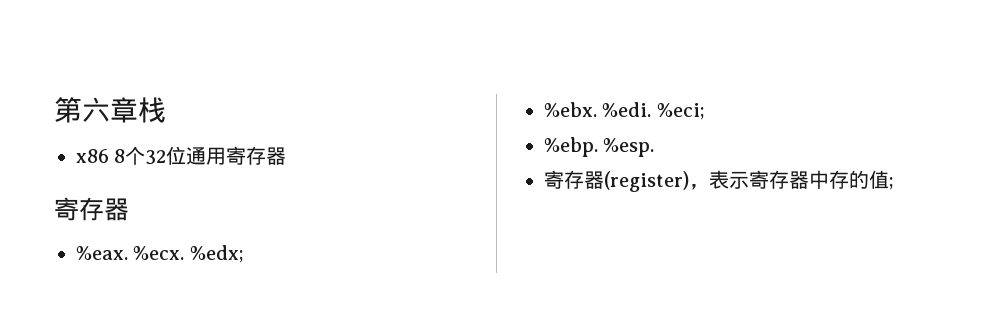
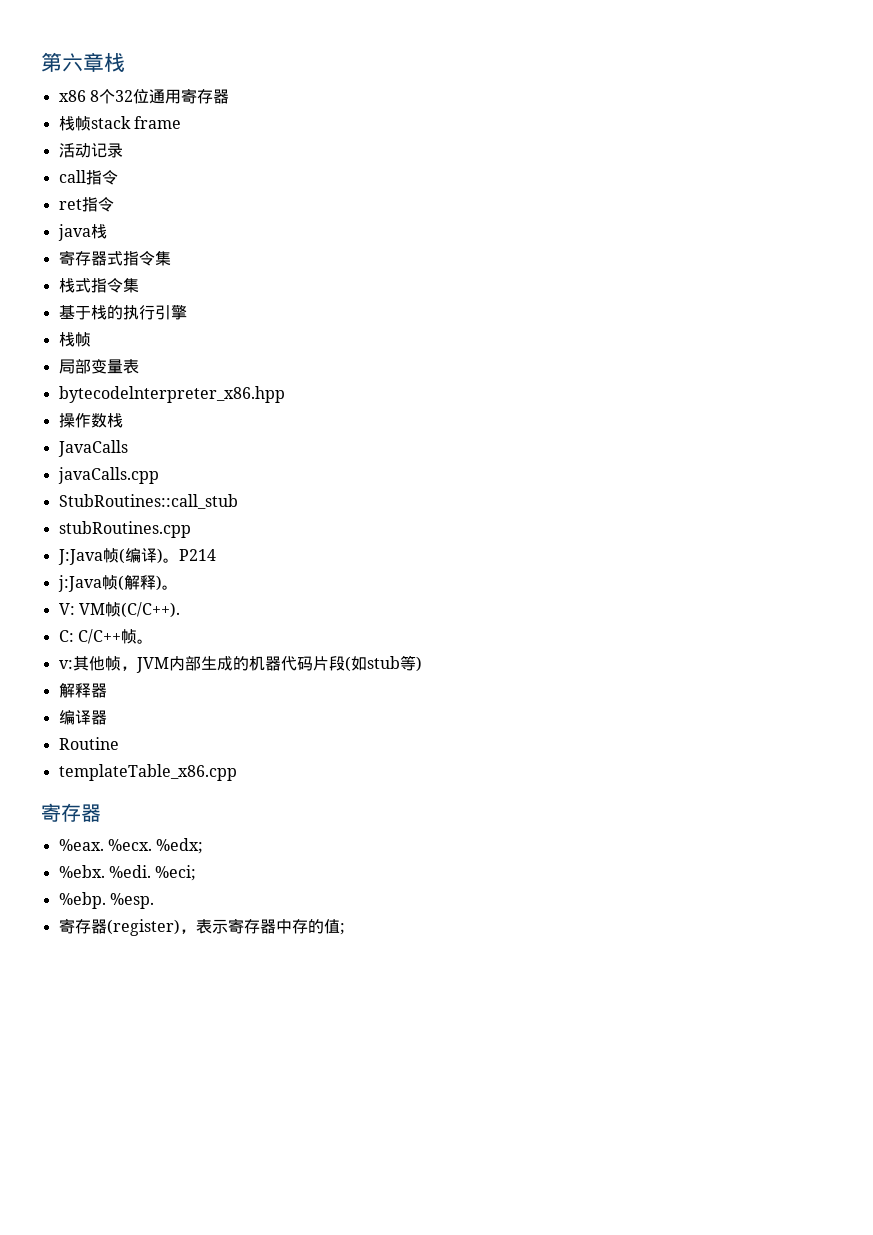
+ 栈帧stack frame
+ 活动记录
+ call指令
+ ret指令
+ java栈
+ 寄存器式指令集
+ 栈式指令集
+ 基于栈的执行引擎
+ 栈帧
+ 局部变量表
+ bytecodelnterpreter_x86.hpp
+ 操作数栈
+ JavaCalls
+ javaCalls.cpp
+ StubRoutines::call_stub
+ stubRoutines.cpp
+ J:Java帧(编译)。P214
+ j:Java帧(解释)。
+ V: VM帧(C/C++).
+ C: C/C++帧。
+ v:其他帧，JVM内部生成的机器代码片段(如stub等)
+ 解释器
+ 编译器
+ Routine
+ templateTable_x86.cpp

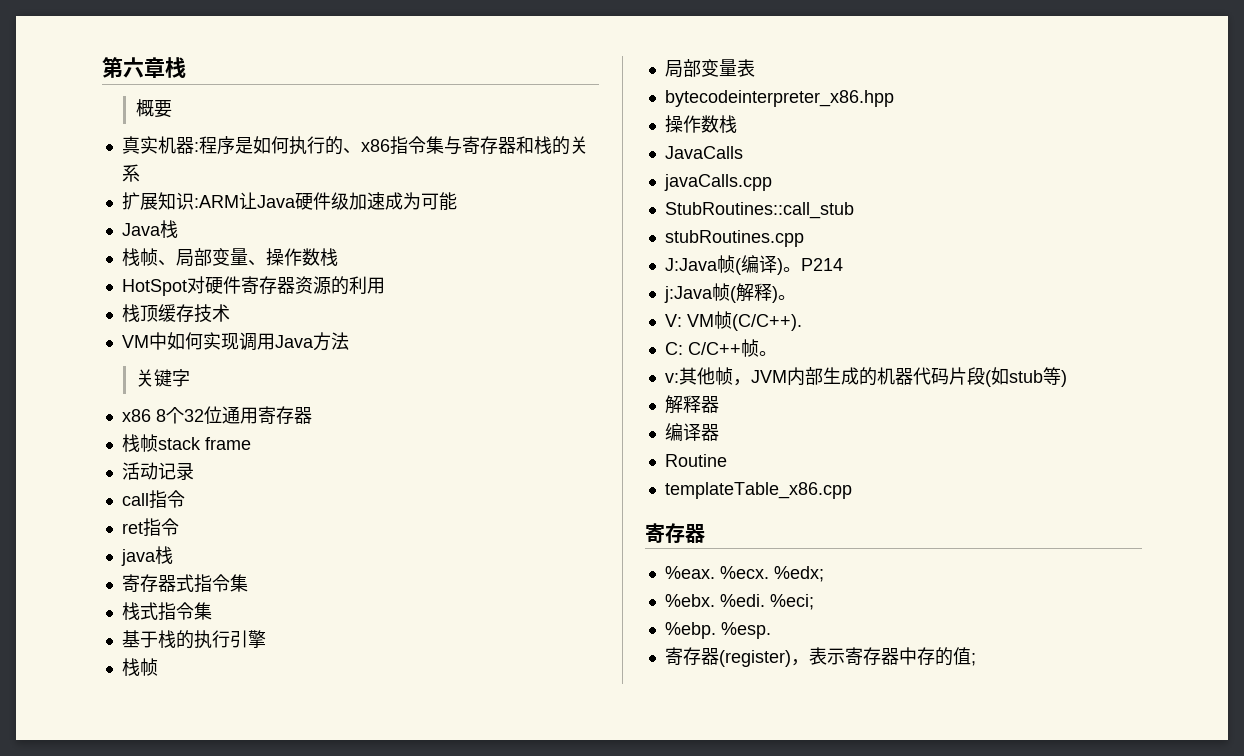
+ 概要
+ 真实机器:程序是如何执行的、x86指令集与寄存器和栈的关系
+ 扩展知识:ARM让Java硬件级加速成为可能
+ Java栈
+ 栈帧、局部变量、操作数栈
+ HotSpot对硬件寄存器资源的利用
+ 栈顶缓存技术
+ VM中如何实现调用Java方法
+ 关键字
- bytecodelnterpreter_x86.hpp
+ bytecodeinterpreter_x86.hpp

